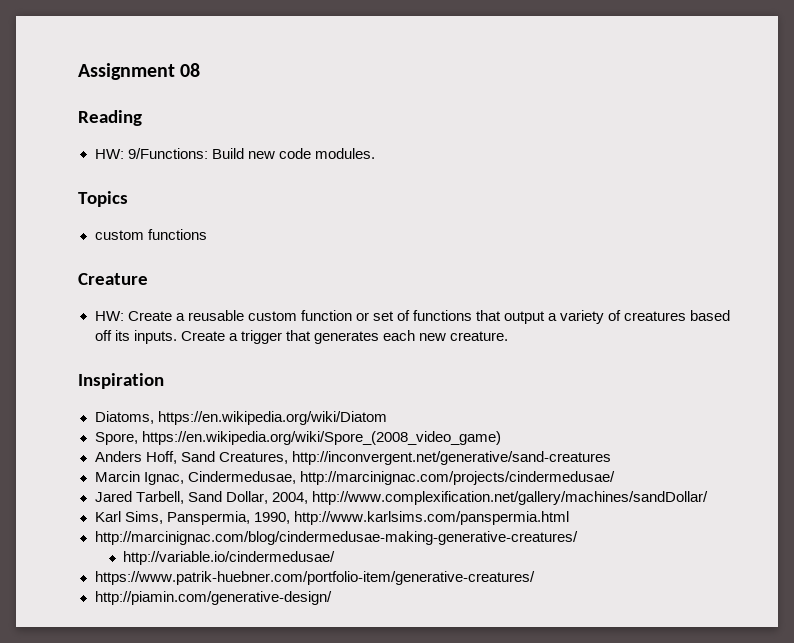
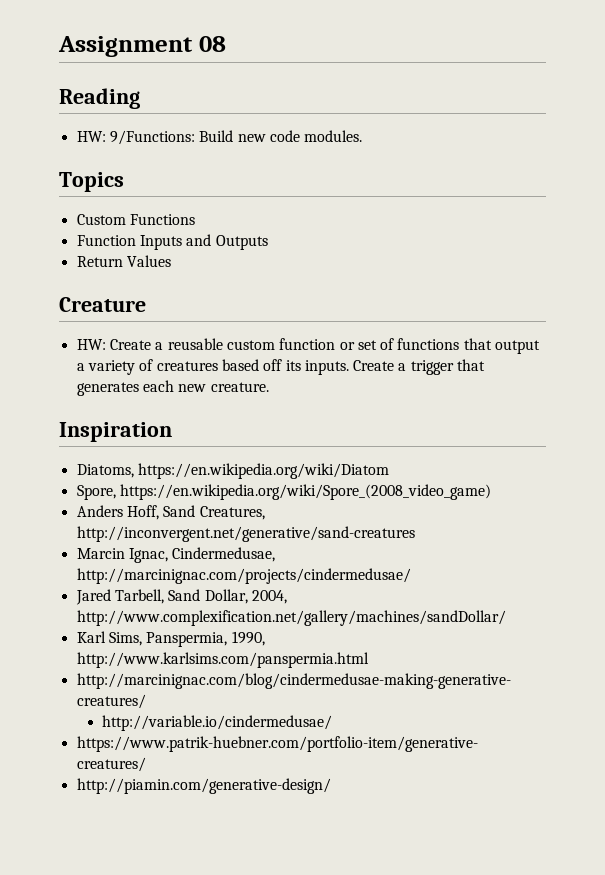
- custom functions
+ Custom Functions
+ Function Inputs and Outputs
+ Return Values

